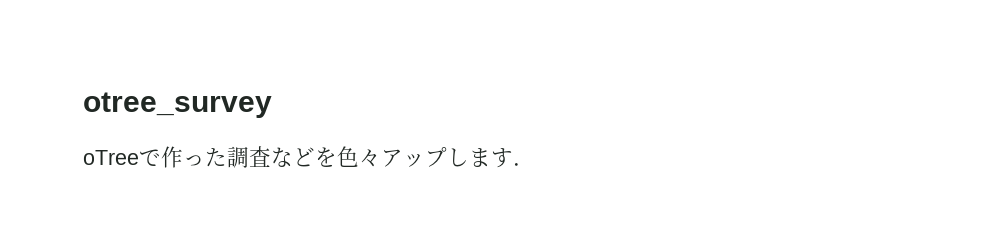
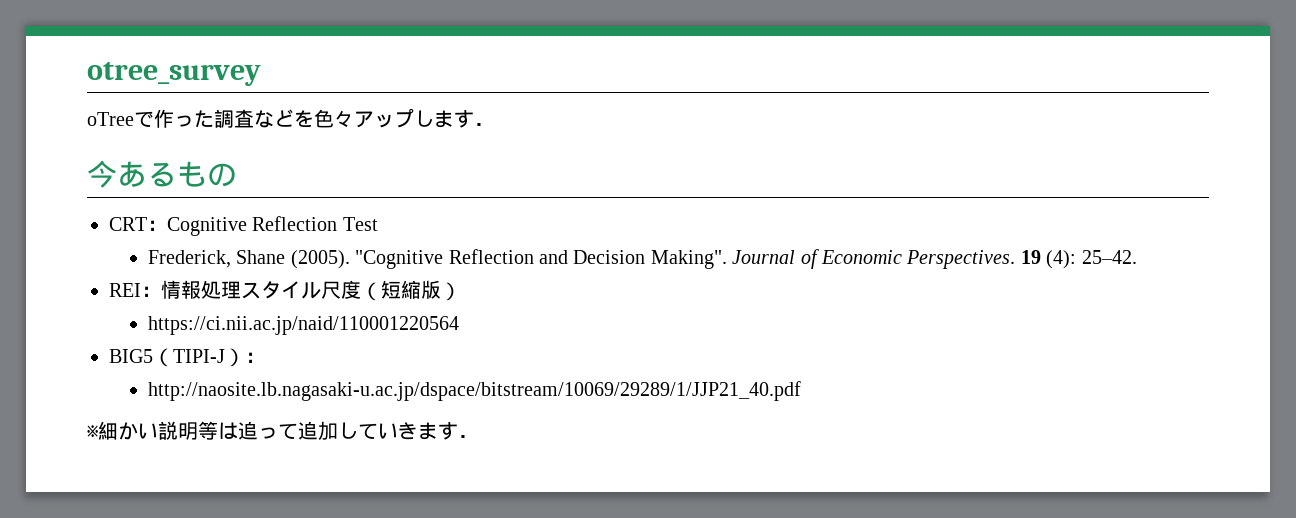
+ 今あるもの
+ CRT：Cognitive Reflection Test
+ Frederick, Shane (2005). "Cognitive Reflection and Decision Making". Journal of Economic Perspectives. 19 (4): 25–42.
+ REI：情報処理スタイル尺度（短縮版）
+ https://ci.nii.ac.jp/naid/110001220564
+ BIG5（TIPI-J）：
+ http://naosite.lb.nagasaki-u.ac.jp/dspace/bitstream/10069/29289/1/JJP21_40.pdf
+ ※細かい説明等は追って追加していきます．

